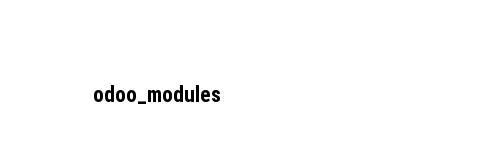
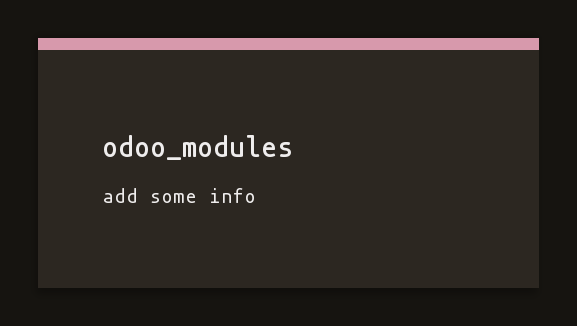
+ add some info

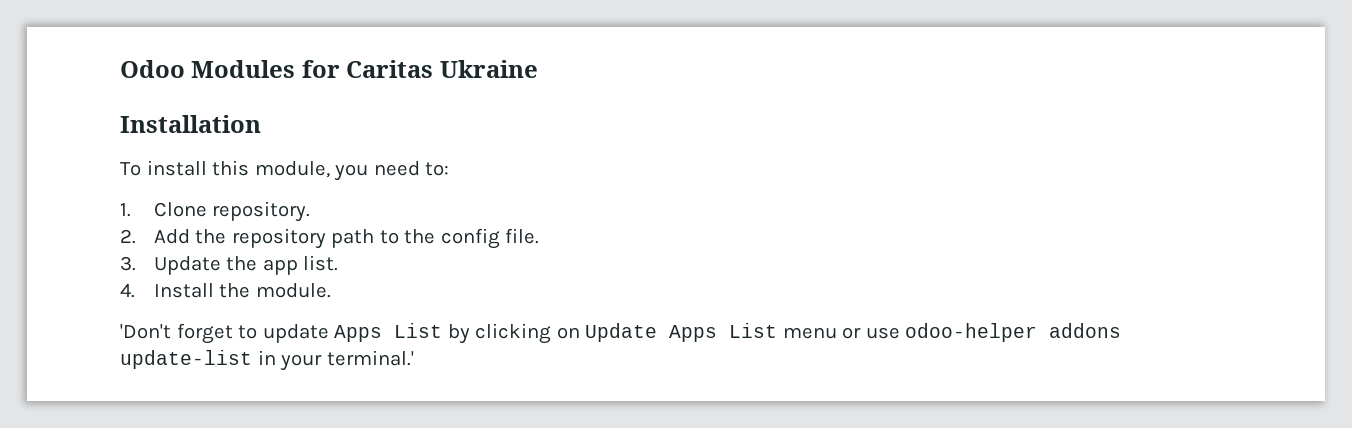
- odoo_modules
- add some info
+ Odoo Modules for Caritas Ukraine
+ Installation
+ To install this module, you need to:
+ 1. Clone repository.
+ 2. Add the repository path to the config file.
+ 3. Update the app list.
+ 4. Install the module.
+ 'Don't forget to update Apps List by clicking on Update Apps List menu or use odoo-helper addons update-list in your terminal.'

